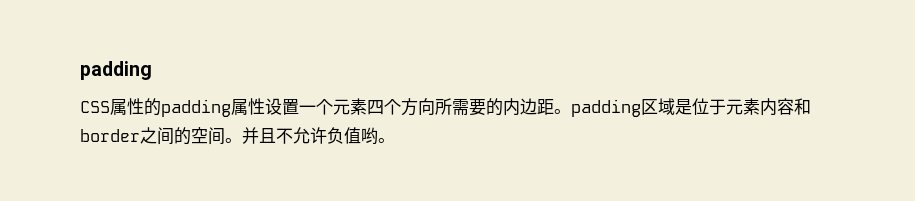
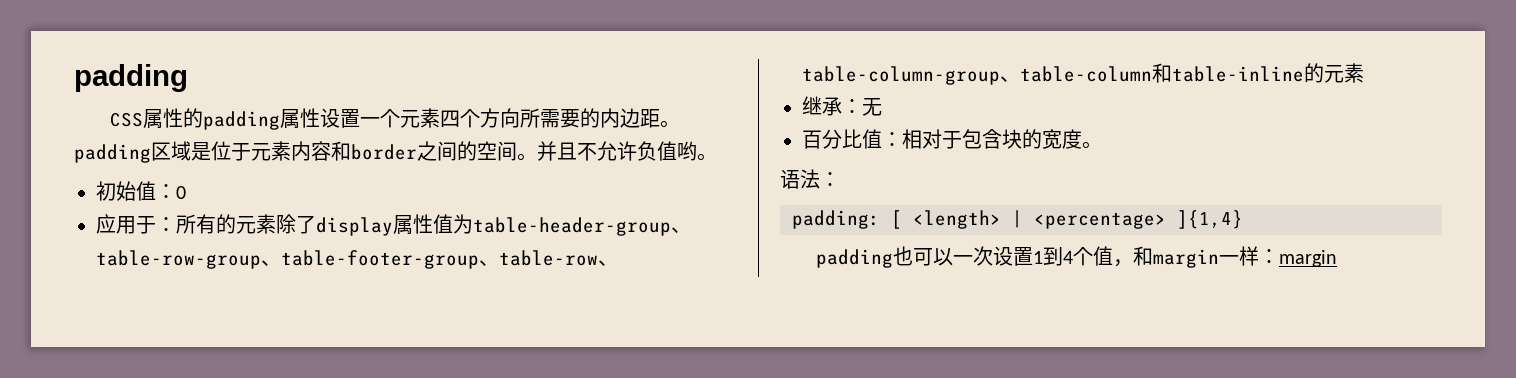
+ 初始值：0
+ 应用于：所有的元素除了display属性值为table-header-group、table-row-group、table-footer-group、table-row、table-column-group、table-column和table-inline的元素
+ 继承：无
+ 百分比值：相对于包含块的宽度。
+ 语法：
+ padding: [ <length> | <percentage> ]{1,4}
+ padding也可以一次设置1到4个值，和margin一样：margin

